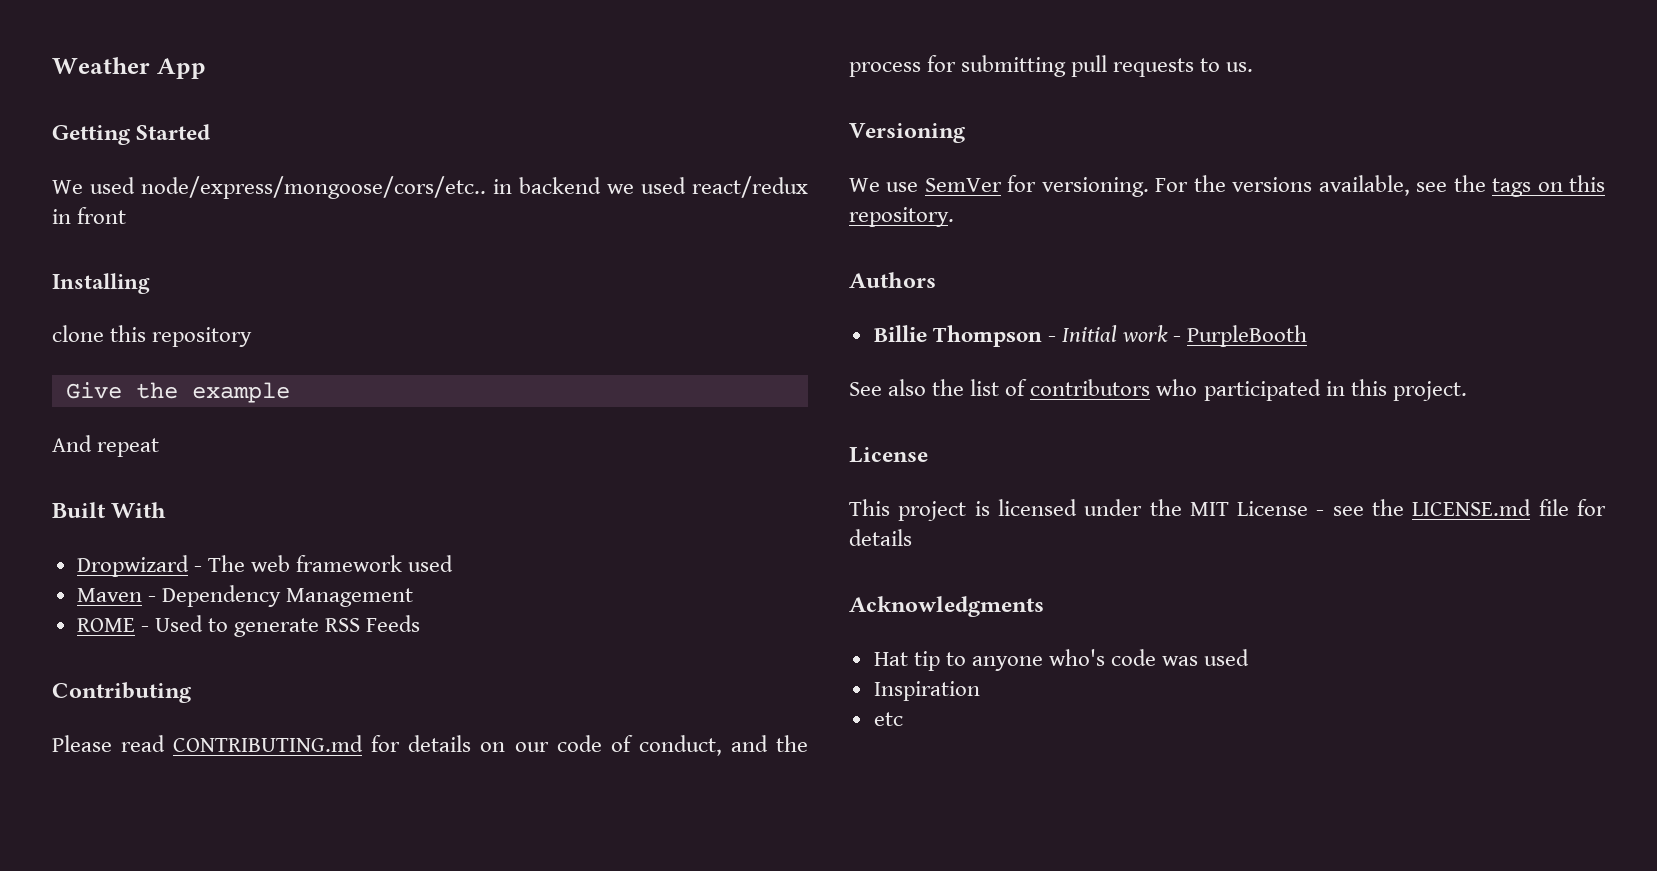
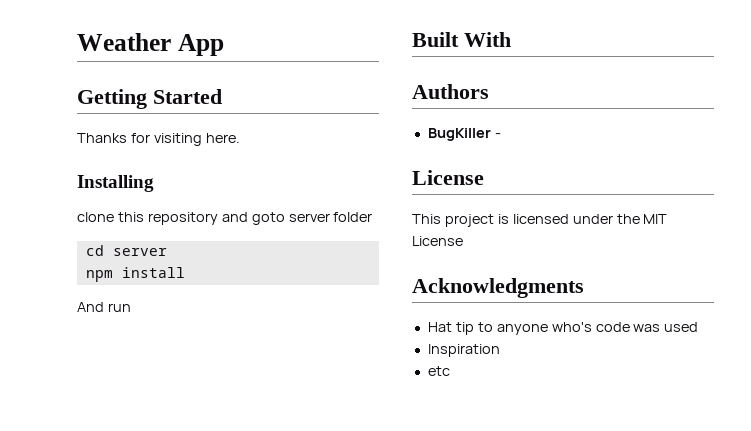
- We used node/express/mongoose/cors/etc.. in backend we used react/redux in front
+ Thanks for visiting here.
  Installing
- clone this repository
- Give the example
+ clone this repository and goto server folder
+ cd server
+ npm install
- And repeat
+ And run
- Dropwizard - The web framework used
- Maven - Dependency Management
- ROME - Used to generate RSS Feeds
- Contributing
- Please read CONTRIBUTING.md for details on our code of conduct, and the process for submitting pull requests to us.
- Versioning
- We use SemVer for versioning. For the versions available, see the tags on this repository.
- Billie Thompson - Initial work - PurpleBooth
- See also the list of contributors who participated in this project.
+ BugKiller -
- This project is licensed under the MIT License - see the LICENSE.md file for details
+ This project is licensed under the MIT License

